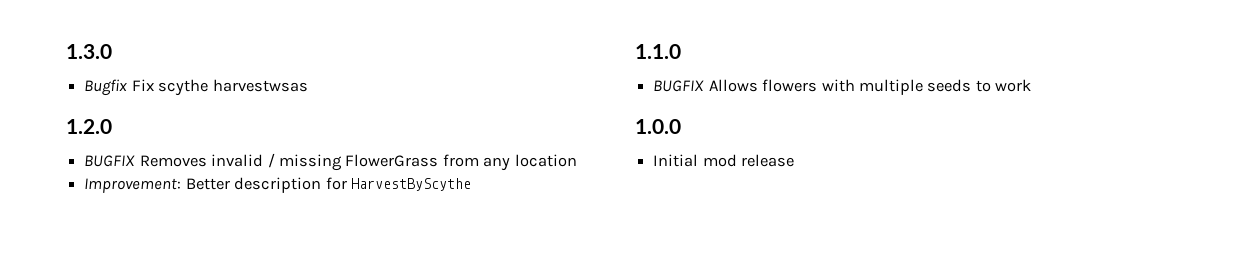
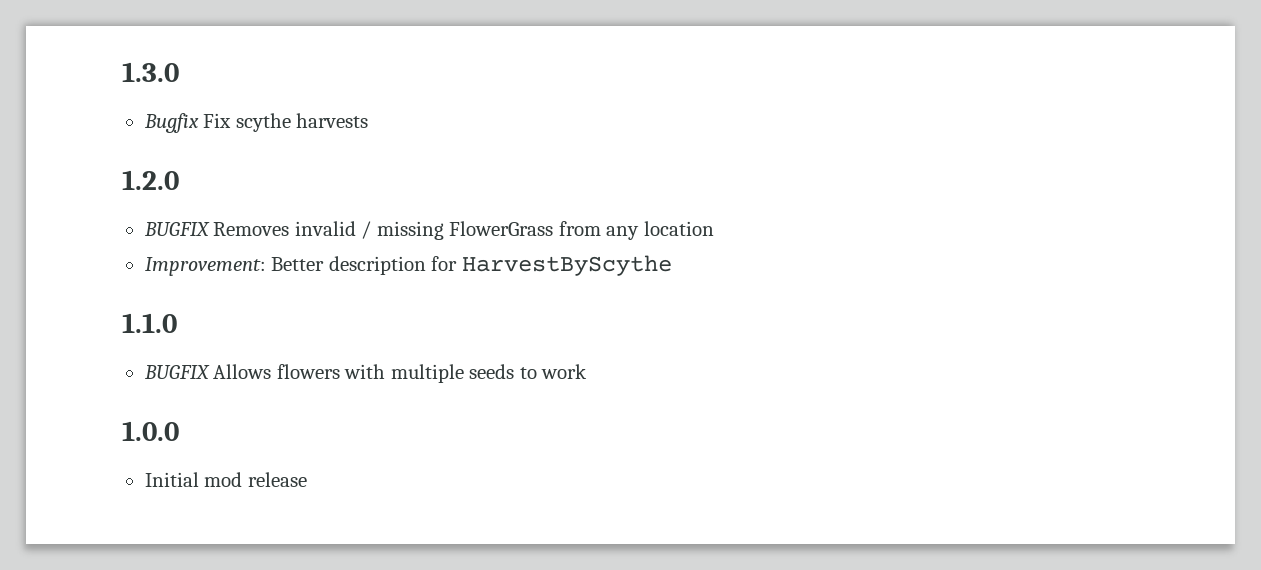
- Bugfix Fix scythe harvestwsas
+ Bugfix Fix scythe harvests

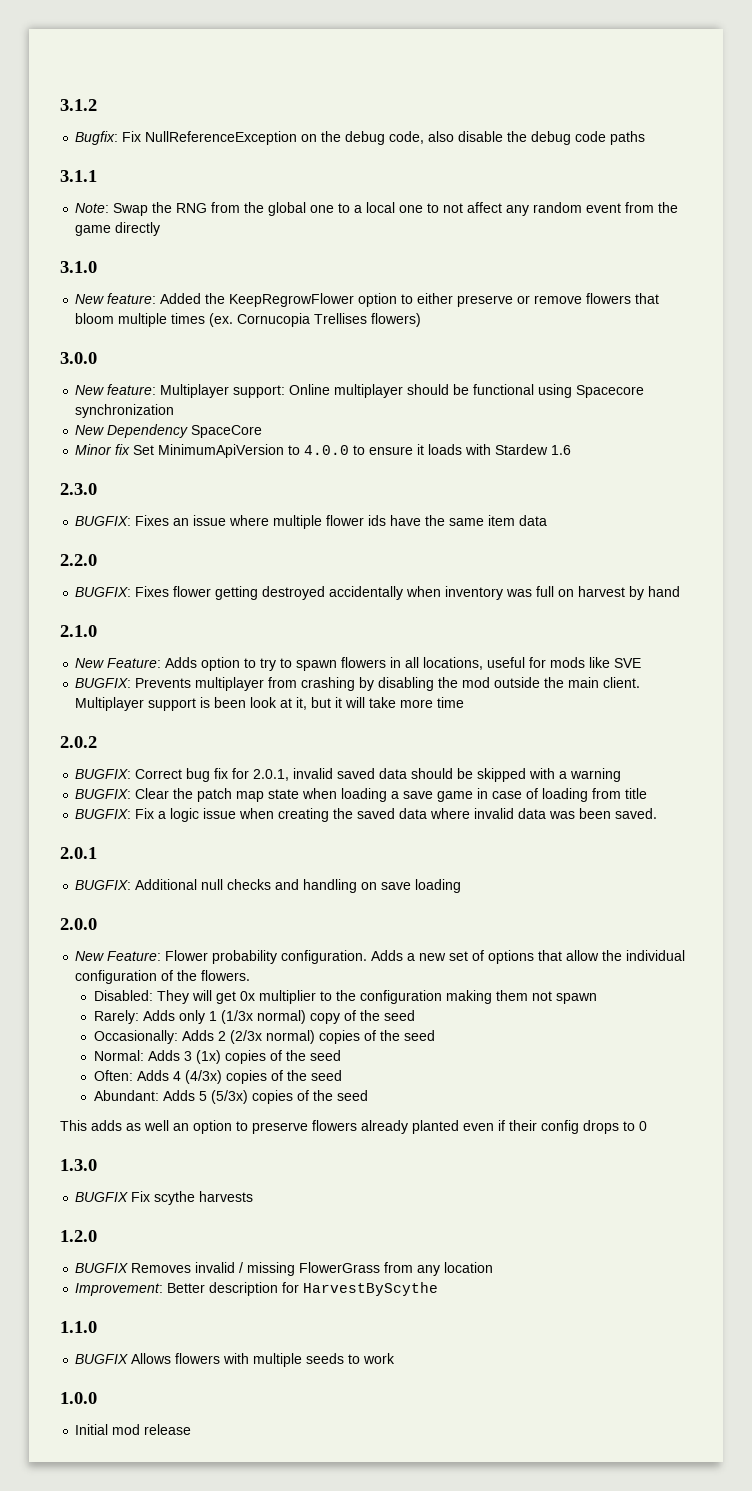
+ 3.1.2
+ Bugfix: Fix NullReferenceException on the debug code, also disable the debug code paths
+ 3.1.1
+ Note: Swap the RNG from the global one to a local one to not affect any random event from the game directly
+ 3.1.0
+ New feature: Added the KeepRegrowFlower option to either preserve or remove flowers that bloom multiple times (ex. Cornucopia Trellises flowers)
+ 3.0.0
+ New feature: Multiplayer support: Online multiplayer should be functional using Spacecore synchronization
+ New Dependency SpaceCore
+ Minor fix Set MinimumApiVersion to 4.0.0 to ensure it loads with Stardew 1.6
+ 2.3.0
+ BUGFIX: Fixes an issue where multiple flower ids have the same item data
+ 2.2.0
+ BUGFIX: Fixes flower getting destroyed accidentally when inventory was full on harvest by hand
+ 2.1.0
+ New Feature: Adds option to try to spawn flowers in all locations, useful for mods like SVE
+ BUGFIX: Prevents multiplayer from crashing by disabling the mod outside the main client. Multiplayer support is been look at it, but it will take more time
+ 2.0.2
+ BUGFIX: Correct bug fix for 2.0.1, invalid saved data should be skipped with a warning
+ BUGFIX: Clear the patch map state when loading a save game in case of loading from title
+ BUGFIX: Fix a logic issue when creating the saved data where invalid data was been saved.
+ 2.0.1
+ BUGFIX: Additional null checks and handling on save loading
+ 2.0.0
+ New Feature: Flower probability configuration. Adds a new set of options that allow the individual configuration of the flowers.
+ Disabled: They will get 0x multiplier to the configuration making them not spawn
+ Rarely: Adds only 1 (1/3x normal) copy of the seed
+ Occasionally: Adds 2 (2/3x normal) copies of the seed
+ Normal: Adds 3 (1x) copies of the seed
+ Often: Adds 4 (4/3x) copies of the seed
+ Abundant: Adds 5 (5/3x) copies of the seed
+ This adds as well an option to preserve flowers already planted even if their config drops to 0
- Bugfix Fix scythe harvests
+ BUGFIX Fix scythe harvests

